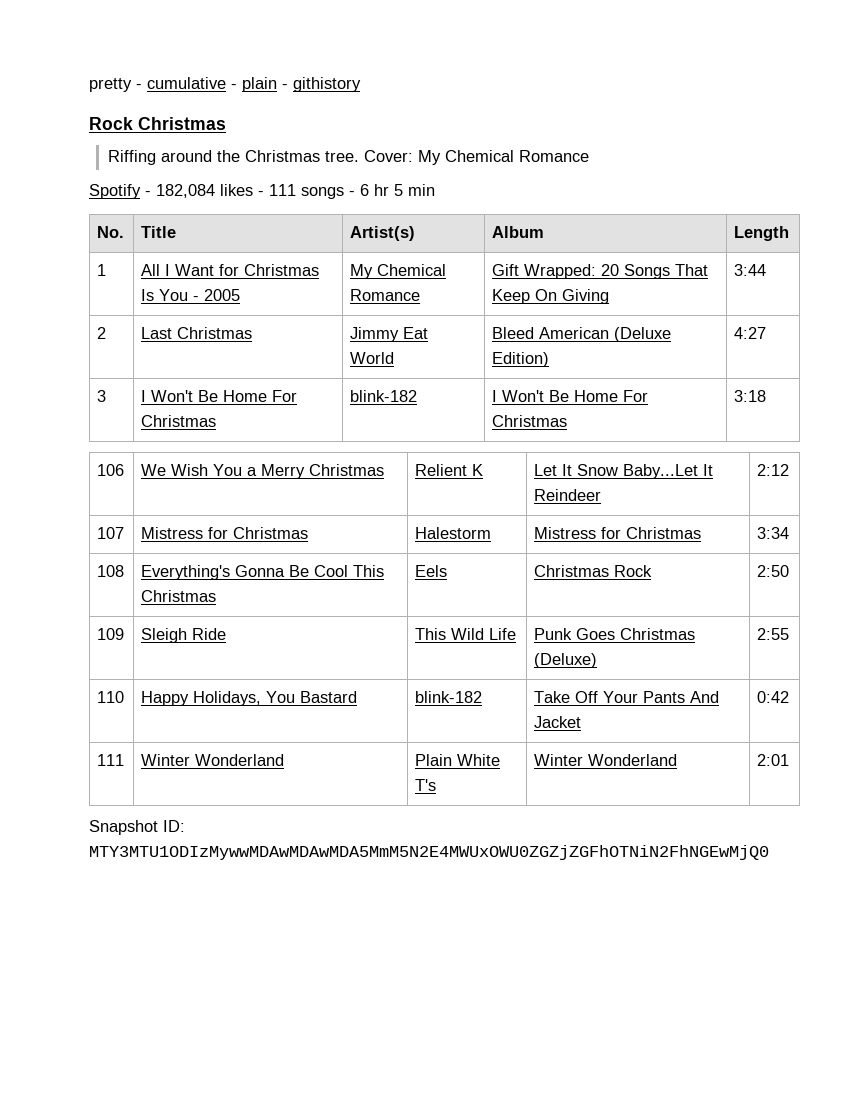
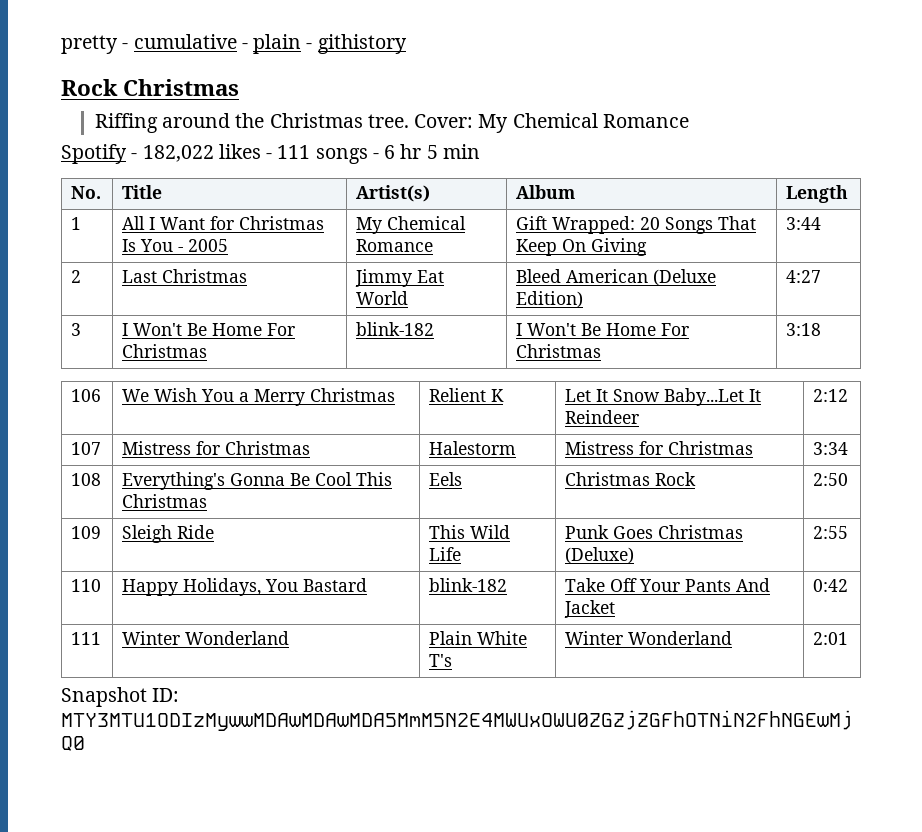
- Spotify - 182,084 likes - 111 songs - 6 hr 5 min
+ Spotify - 182,022 likes - 111 songs - 6 hr 5 min

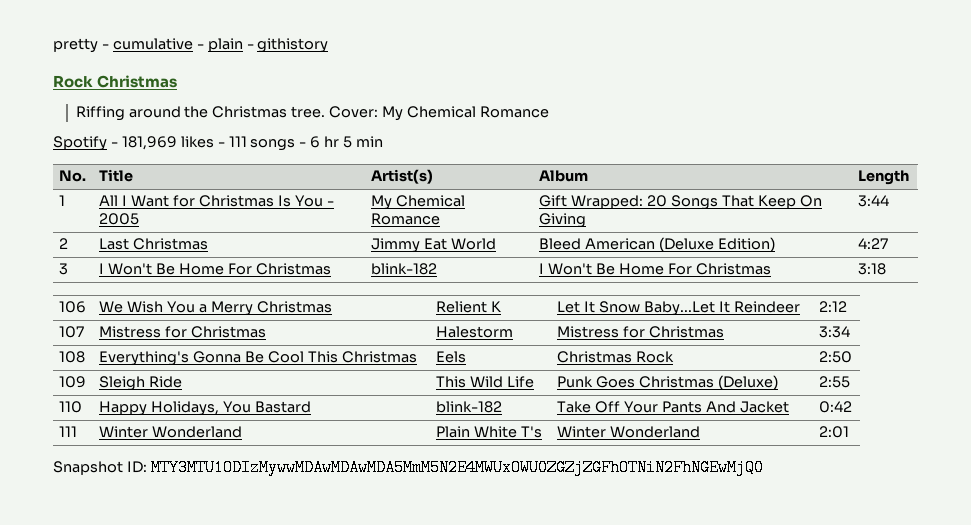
- Spotify - 182,022 likes - 111 songs - 6 hr 5 min
+ Spotify - 181,969 likes - 111 songs - 6 hr 5 min

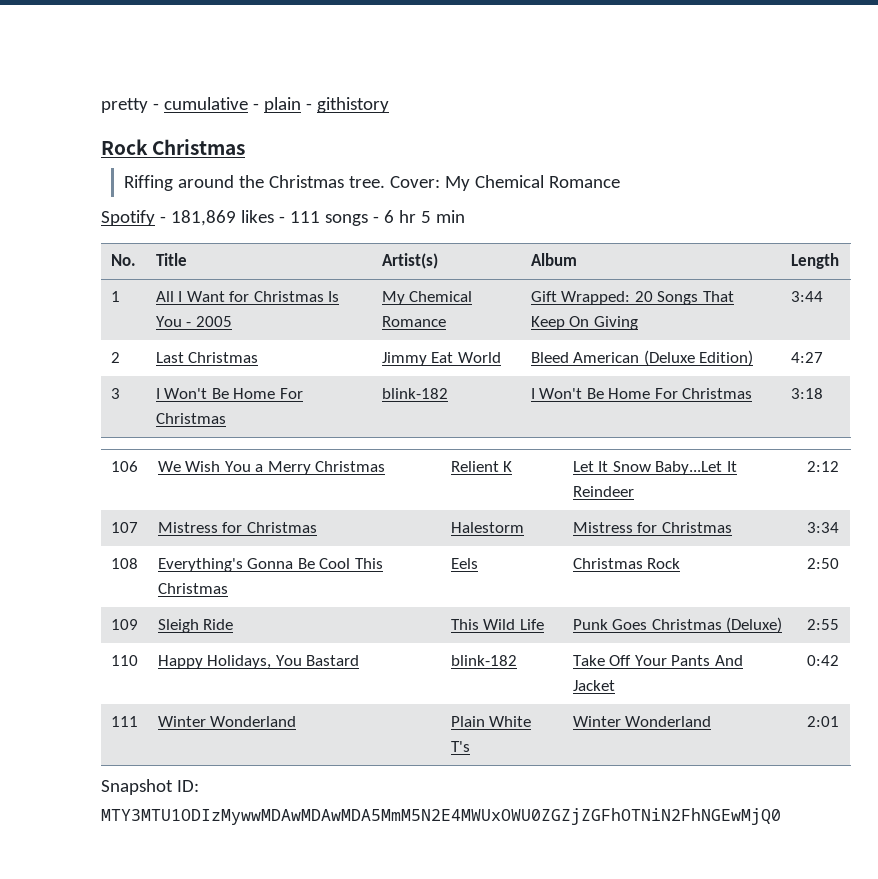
- Spotify - 181,969 likes - 111 songs - 6 hr 5 min
+ Spotify - 181,869 likes - 111 songs - 6 hr 5 min

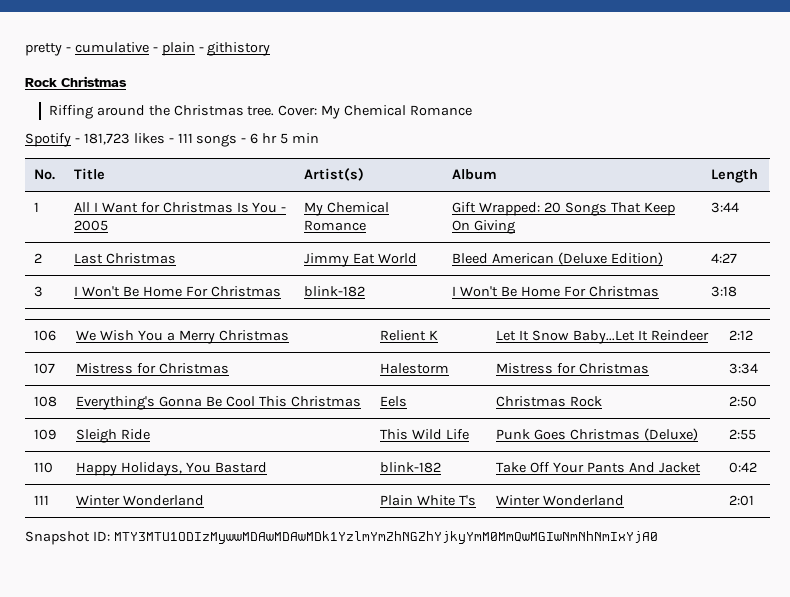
- Spotify - 181,869 likes - 111 songs - 6 hr 5 min
+ Spotify - 181,723 likes - 111 songs - 6 hr 5 min
- Snapshot ID: MTY3MTU1ODIzMywwMDAwMDAwMDA5MmM5N2E4MWUxOWU0ZGZjZGFhOTNiN2FhNGEwMjQ0
+ Snapshot ID: MTY3MTU1ODIzMywwMDAwMDAwMDk1YzlmYmZhNGZhYjkyYmM0MmQwMGIwNmNhNmIxYjA0

